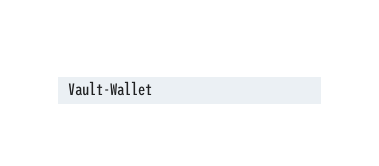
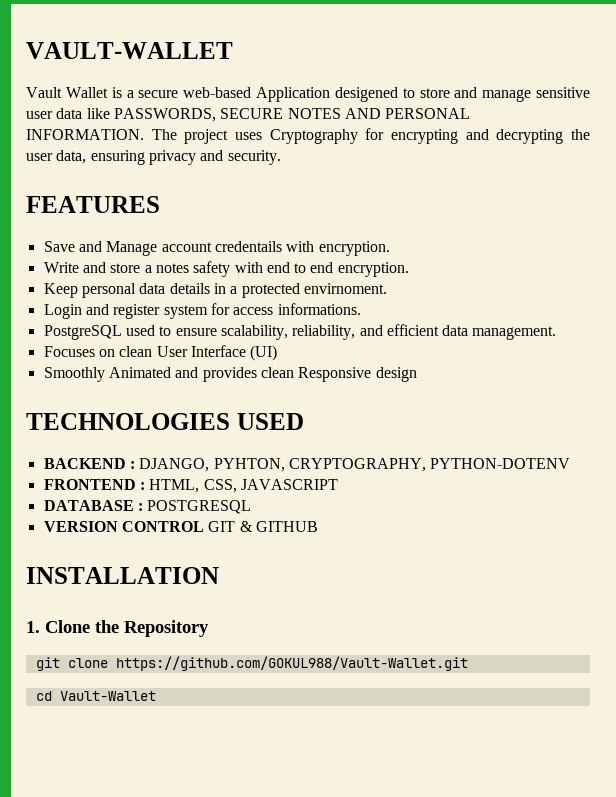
- Vault-Wallet
+ VAULT-WALLET
+ Vault Wallet is a secure web-based Application desigened to store and manage sensitive user data like PASSWORDS, SECURE NOTES AND PERSONAL INFORMATION. The project uses Cryptography for encrypting and decrypting the user data, ensuring privacy and security.
+ FEATURES
+ Save and Manage account credentails with encryption.
+ Write and store a notes safety with end to end encryption.
+ Keep personal data details in a protected envirnoment.
+ Login and register system for access informations.
+ PostgreSQL used to ensure scalability, reliability, and efficient data management.
+ Focuses on clean User Interface (UI)
+ Smoothly Animated and provides clean Responsive design
+ TECHNOLOGIES USED
+ BACKEND : DJANGO, PYHTON, CRYPTOGRAPHY, PYTHON-DOTENV
+ FRONTEND : HTML, CSS, JAVASCRIPT
+ DATABASE : POSTGRESQL
+ VERSION CONTROL GIT & GITHUB
+ INSTALLATION
+ 1. Clone the Repository
+ git clone https://github.com/GOKUL988/Vault-Wallet.git
+ cd Vault-Wallet

